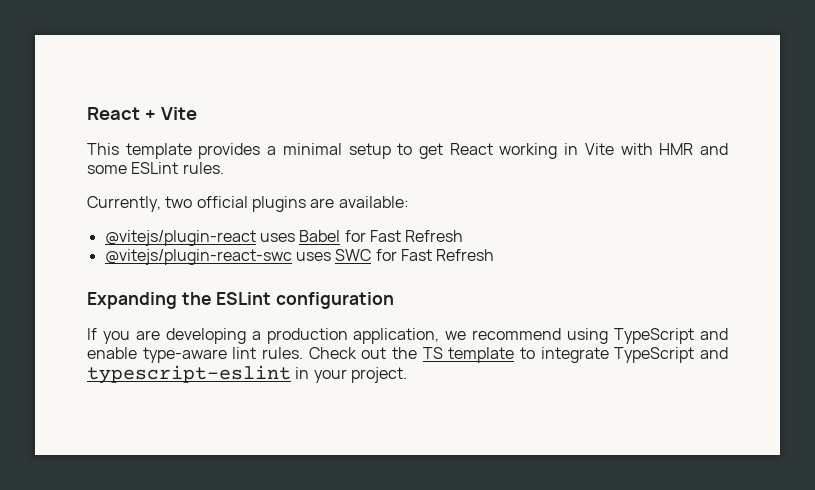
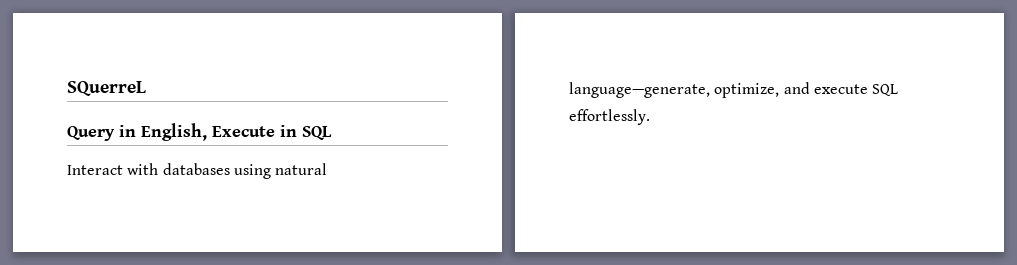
- React + Vite
- This template provides a minimal setup to get React working in Vite with HMR and some ESLint rules.
- Currently, two official plugins are available:
- @vitejs/plugin-react uses Babel for Fast Refresh
- @vitejs/plugin-react-swc uses SWC for Fast Refresh
- Expanding the ESLint configuration
- If you are developing a production application, we recommend using TypeScript and enable type-aware lint rules. Check out the TS template to integrate TypeScript and typescript-eslint in your project.
+ SQuerreL
+ Query in English, Execute in SQL
+ Interact with databases using natural language—generate, optimize, and execute SQL effortlessly.

